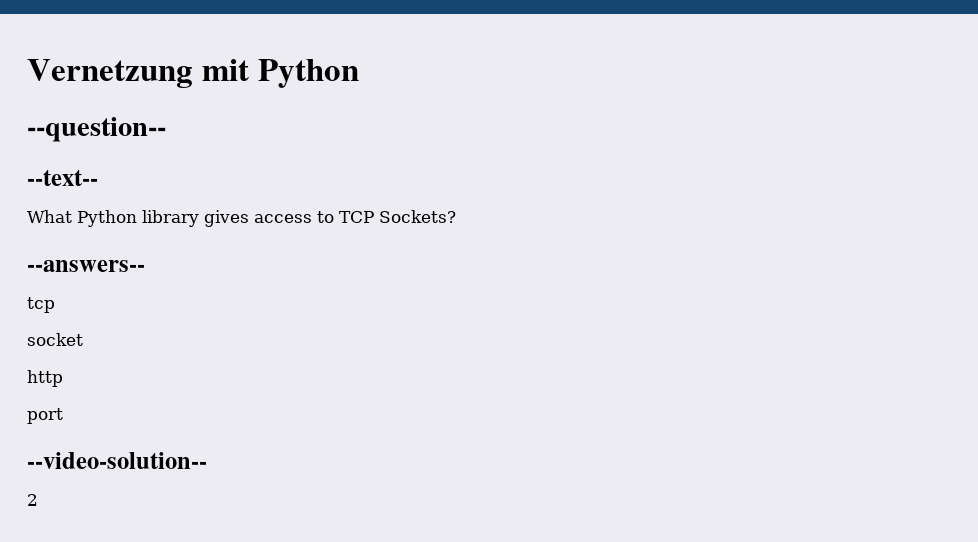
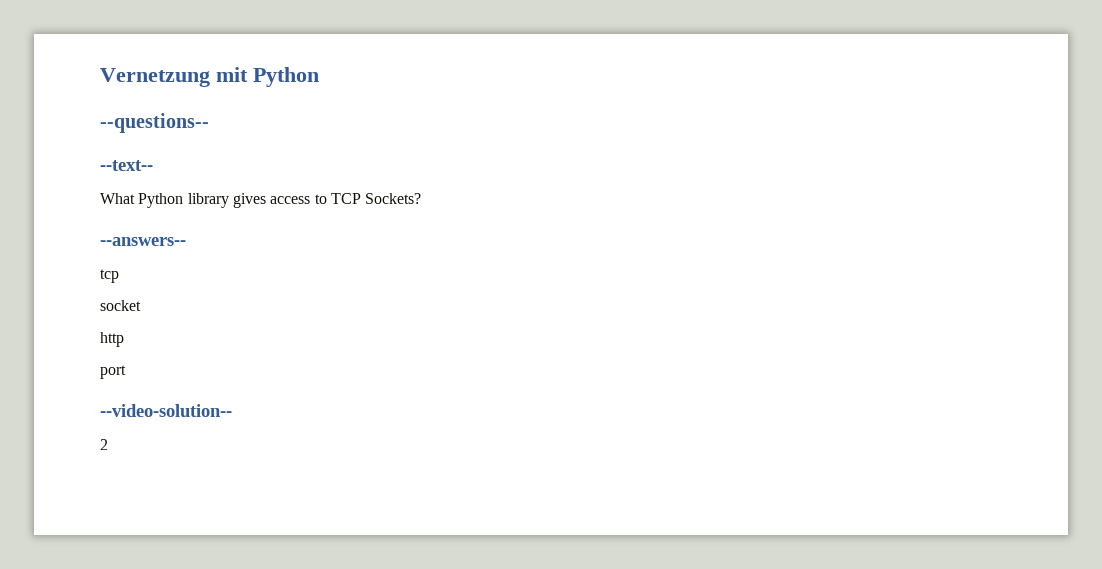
- --question--
+ --questions--

